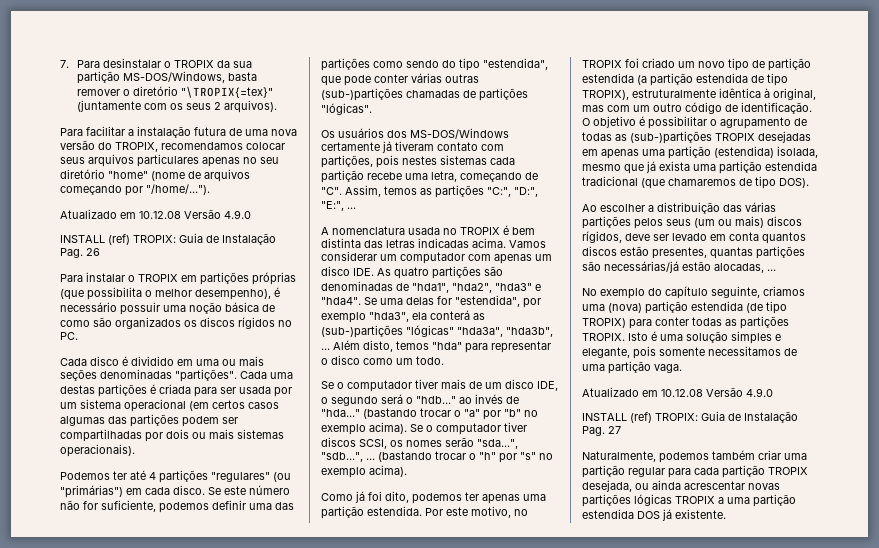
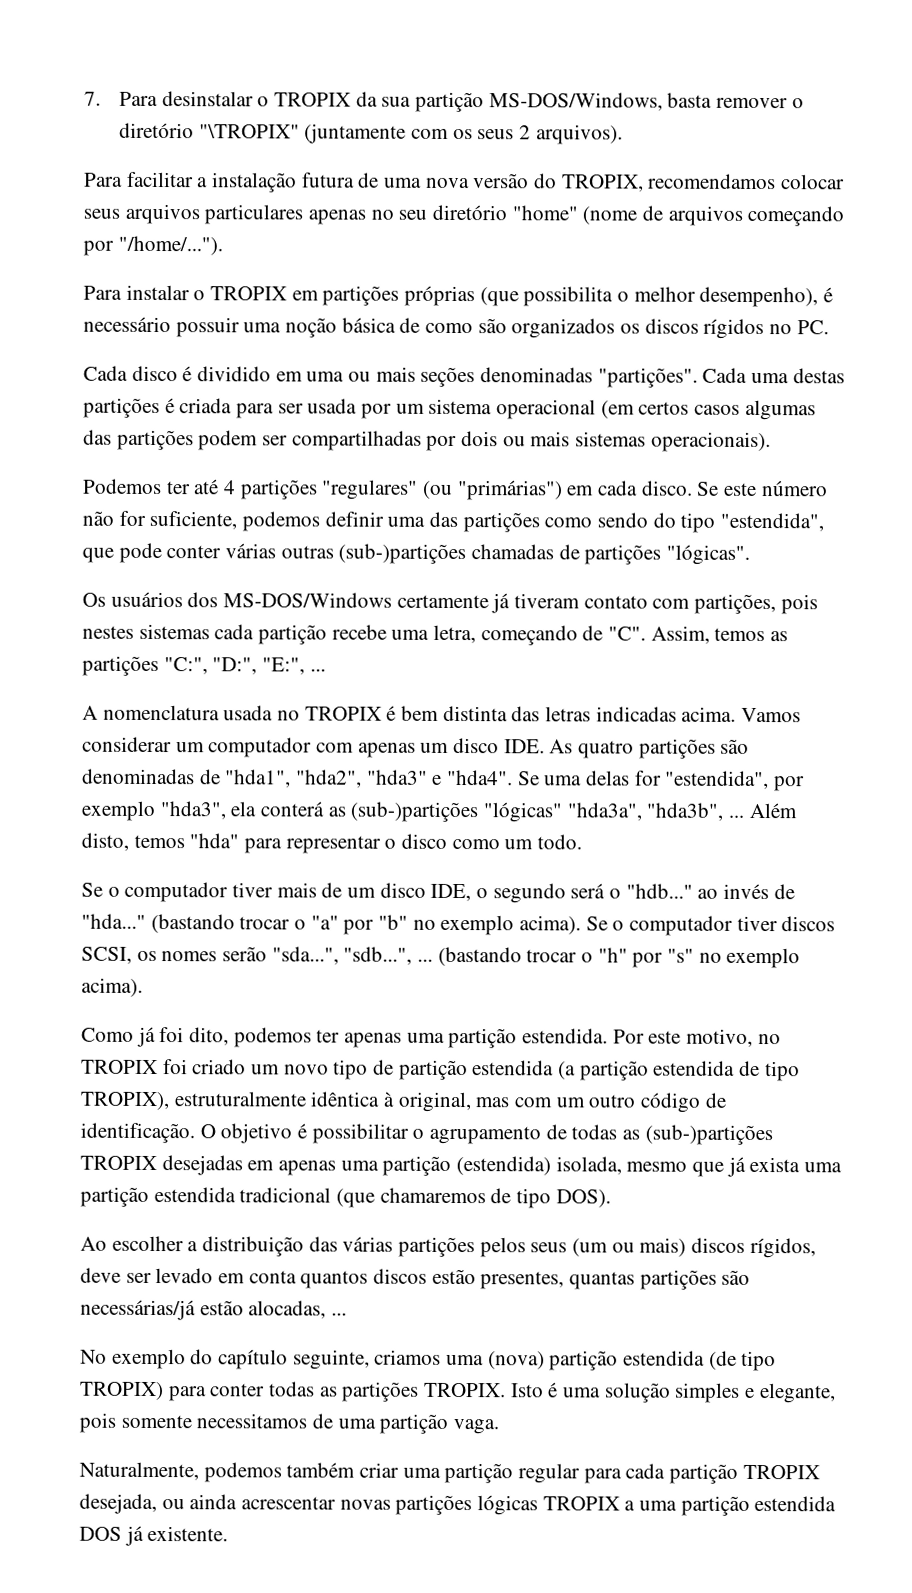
- 7. Para desinstalar o TROPIX da sua partição MS-DOS/Windows, basta remover o diretório "\TROPIX{=tex}" (juntamente com os seus 2 arquivos).
+ 7. Para desinstalar o TROPIX da sua partição MS-DOS/Windows, basta remover o diretório "\TROPIX" (juntamente com os seus 2 arquivos).
  Para facilitar a instalação futura de uma nova versão do TROPIX, recomendamos colocar seus arquivos particulares apenas no seu diretório "home" (nome de arquivos começando por "/home/...").
- Atualizado em 10.12.08 Versão 4.9.0
- INSTALL (ref) TROPIX: Guia de Instalação Pag. 26
  Isto é uma solução simples e elegante, pois somente necessitamos de uma partição vaga.
- Atualizado em 10.12.08 Versão 4.9.0
- INSTALL (ref) TROPIX: Guia de Instalação Pag. 27

